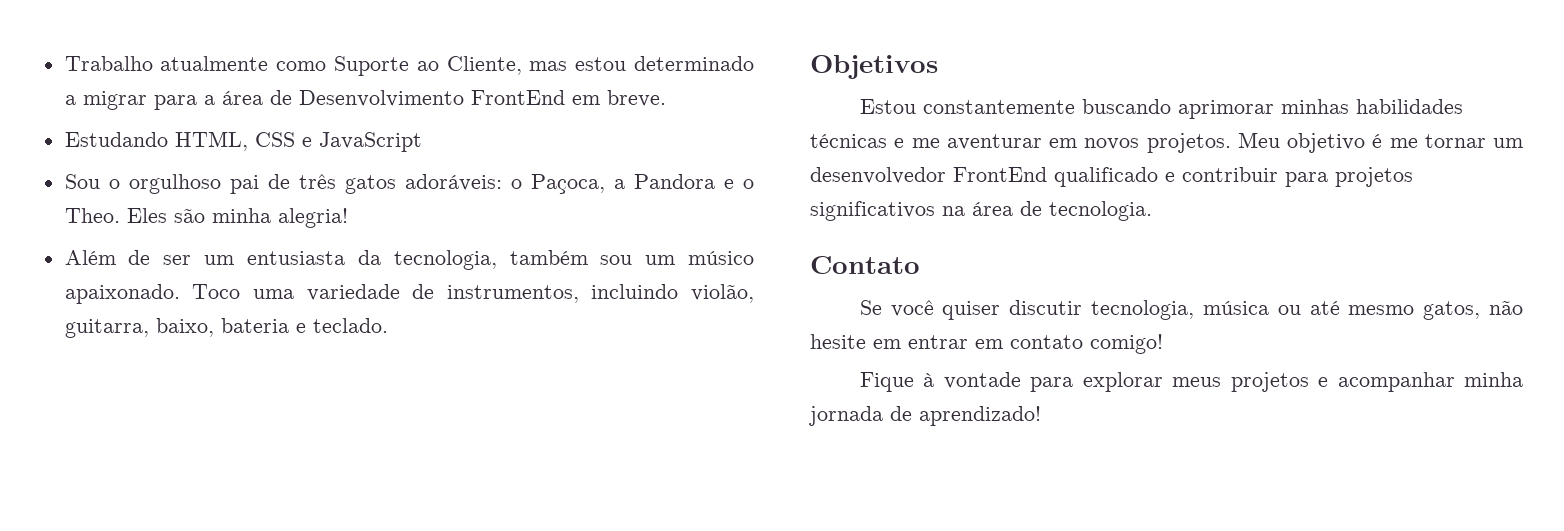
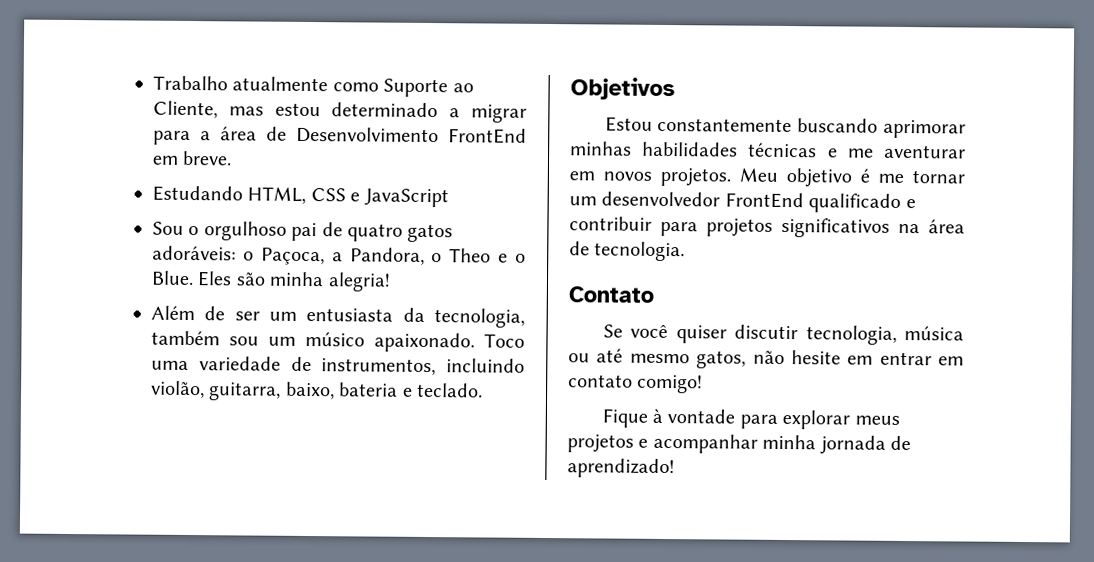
- Sou o orgulhoso pai de três gatos adoráveis: o Paçoca, a Pandora e o Theo.
+ Sou o orgulhoso pai de quatro gatos adoráveis: o Paçoca, a Pandora, o Theo e o Blue.

